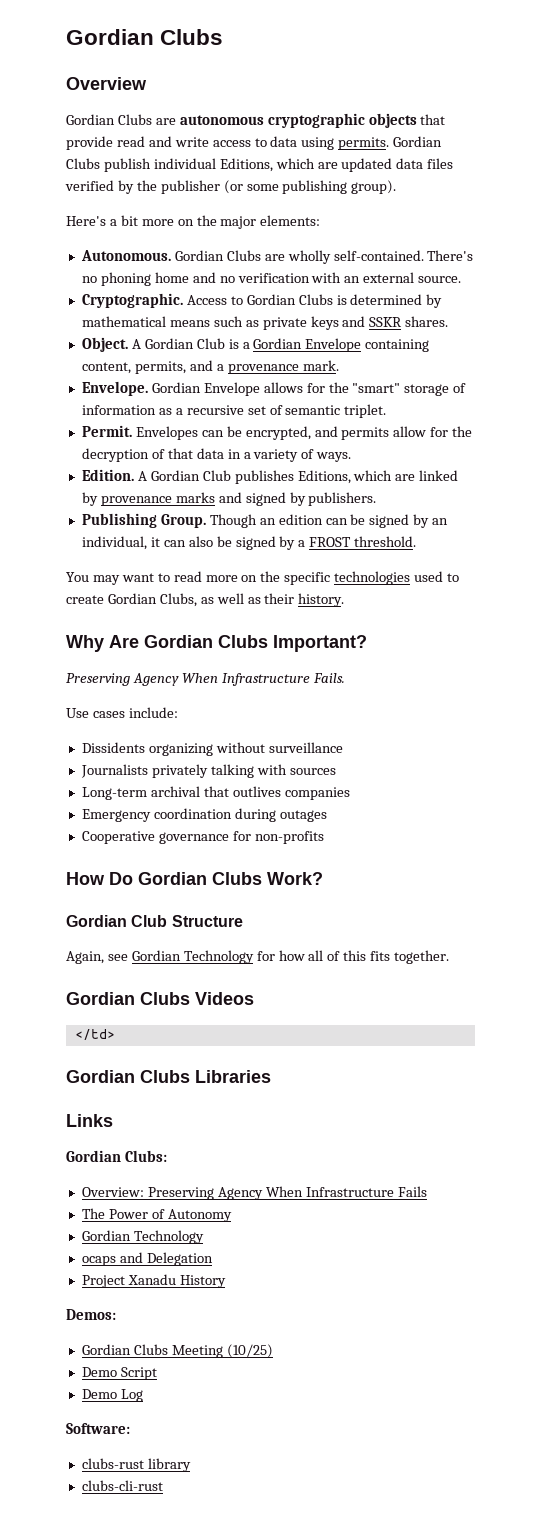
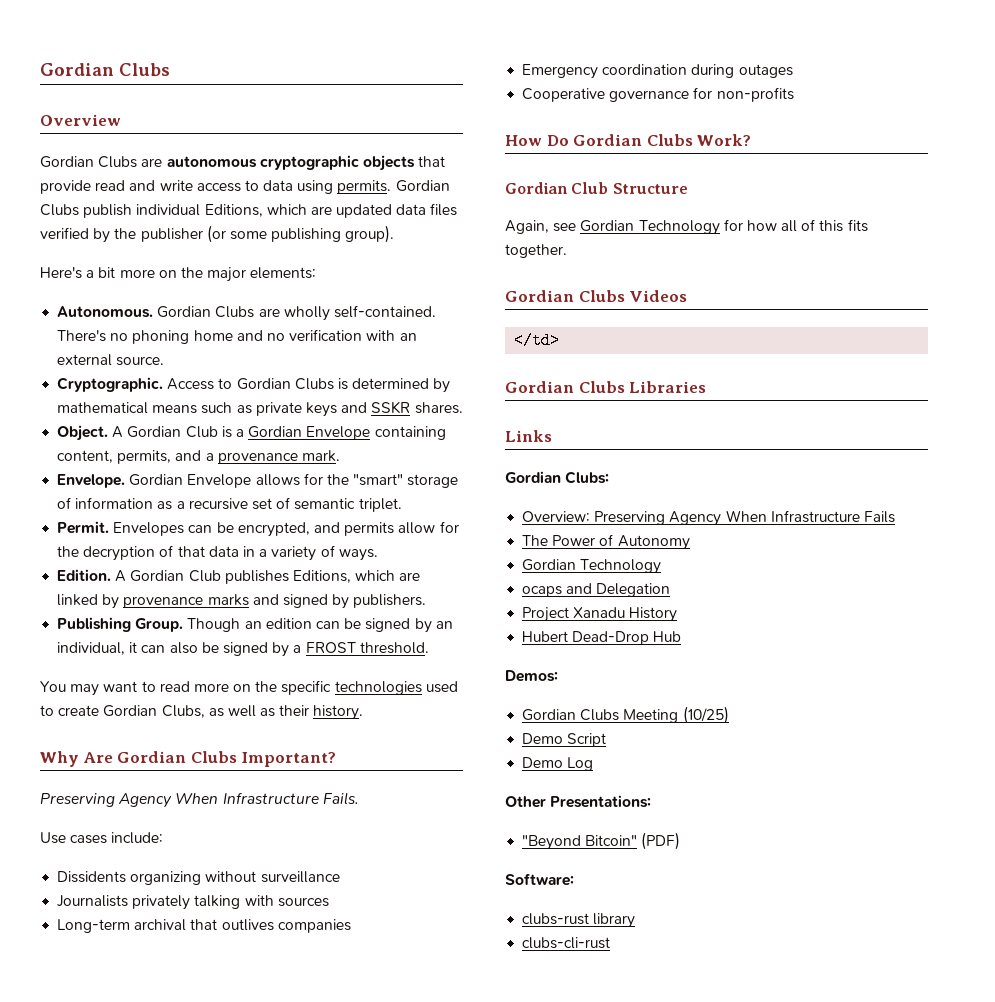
+ Hubert Dead-Drop Hub
+ Other Presentations:
+ "Beyond Bitcoin" (PDF)

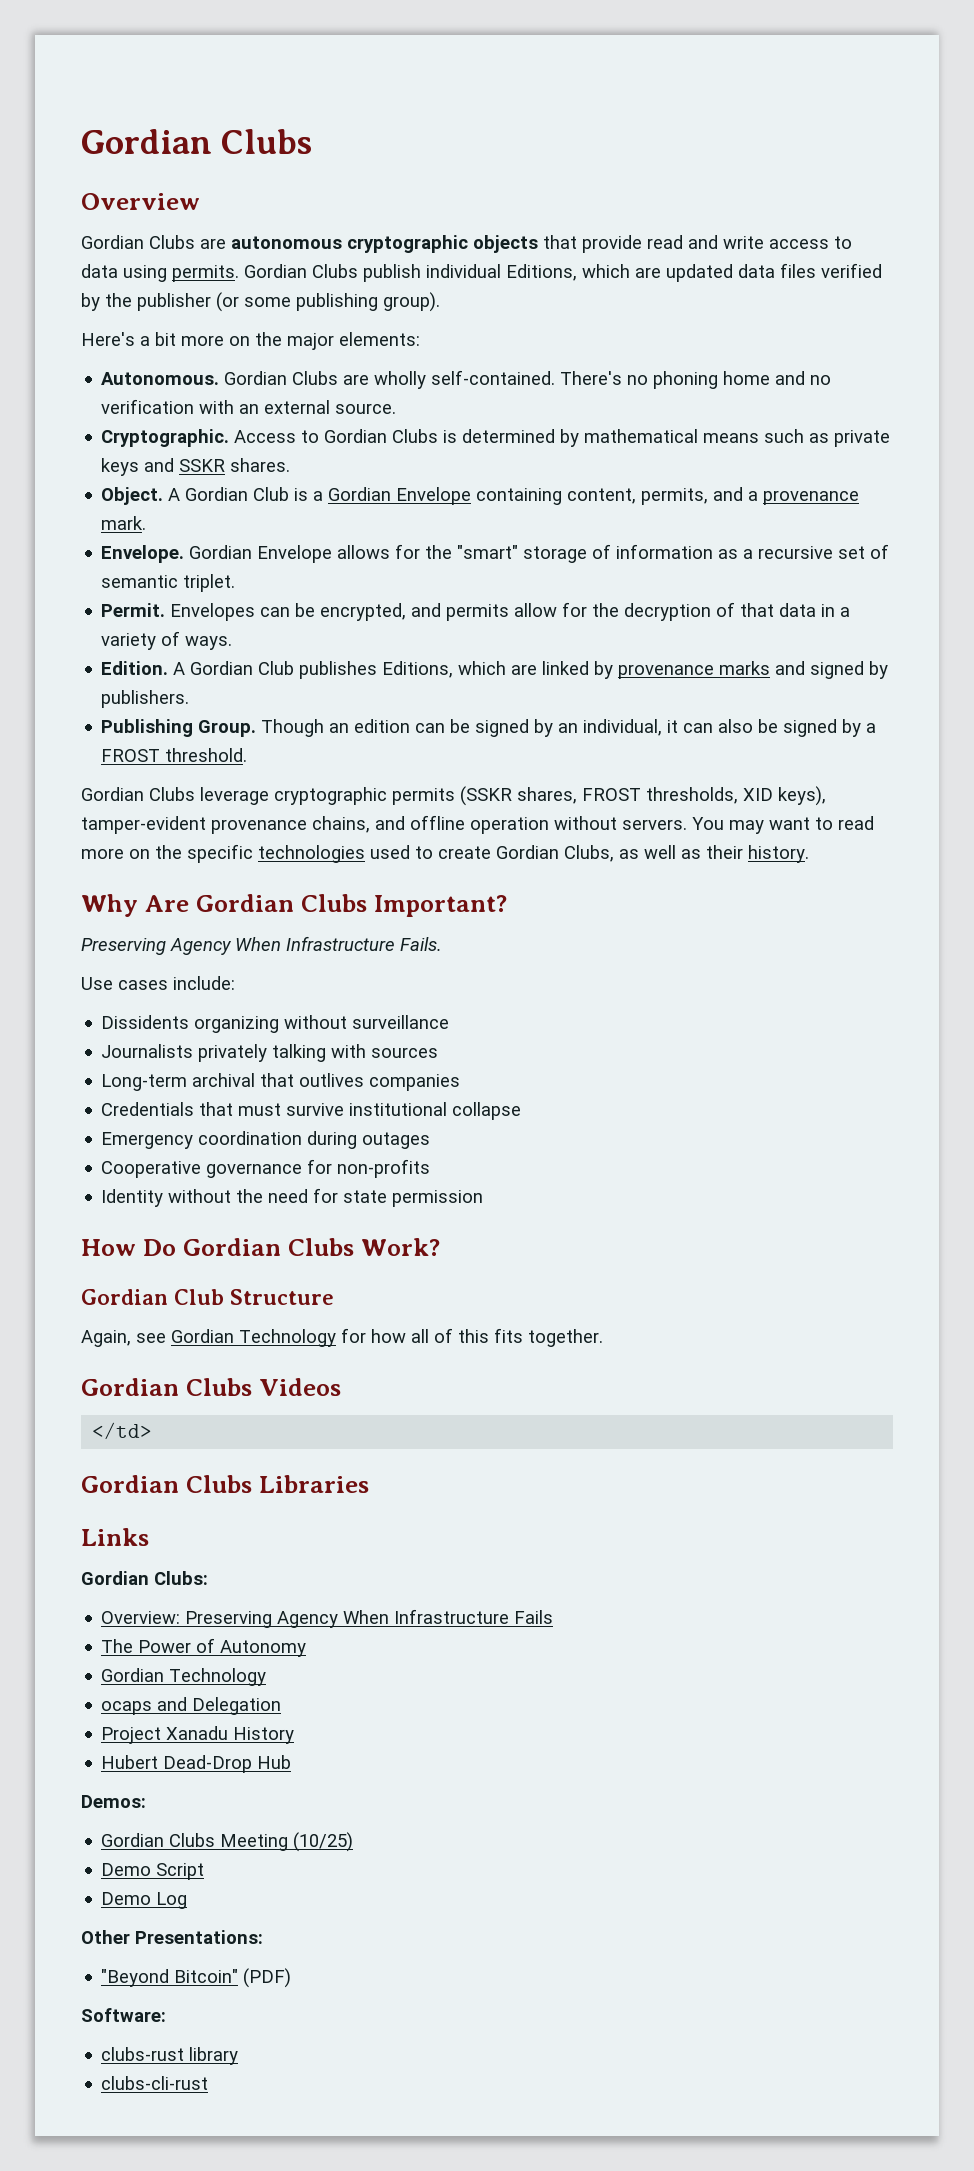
+ Gordian Clubs leverage cryptographic permits (SSKR shares, FROST thresholds, XID keys), tamper-evident provenance chains, and offline operation without servers.
+ Credentials that must survive institutional collapse
+ Identity without the need for state permission

